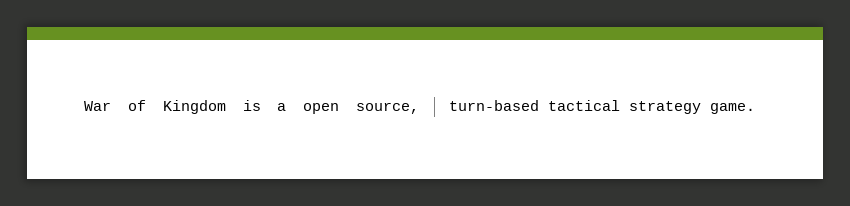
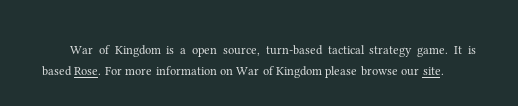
+ It is based Rose. For more information on War of Kingdom please browse our site.

